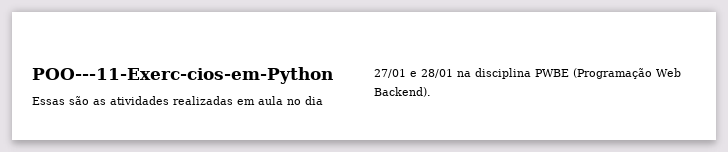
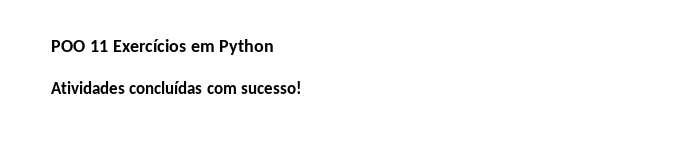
- POO---11-Exerc-cios-em-Python
- Essas são as atividades realizadas em aula no dia 27/01 e 28/01 na disciplina PWBE (Programação Web Backend).
+ POO 11 Exercícios em Python
+ Atividades concluídas com sucesso!

